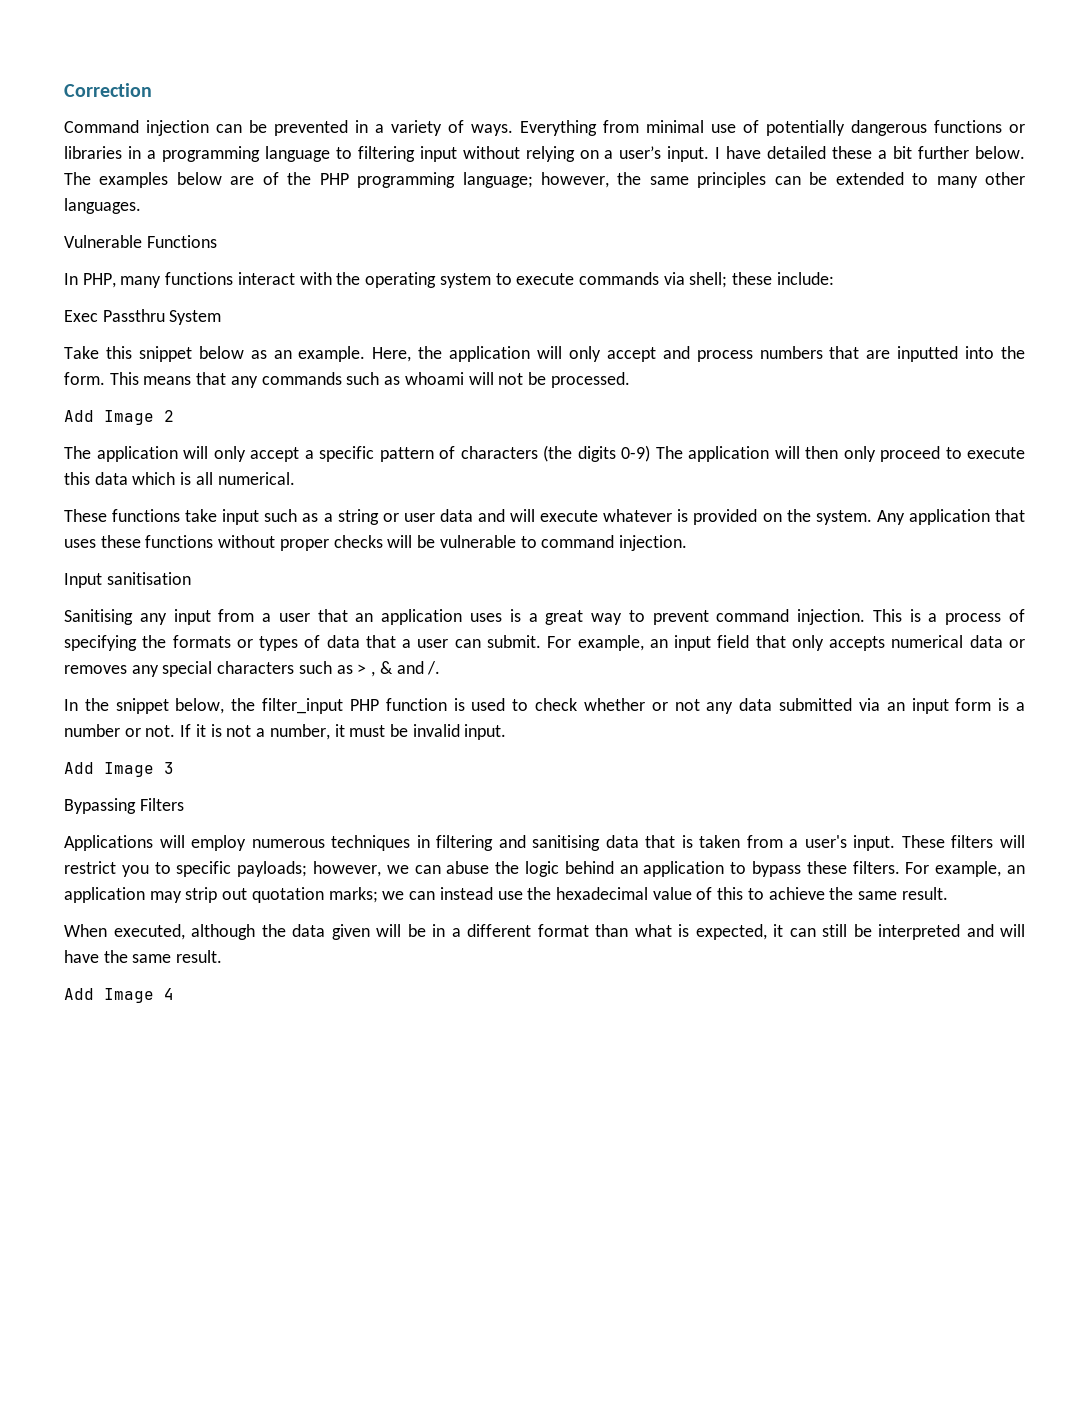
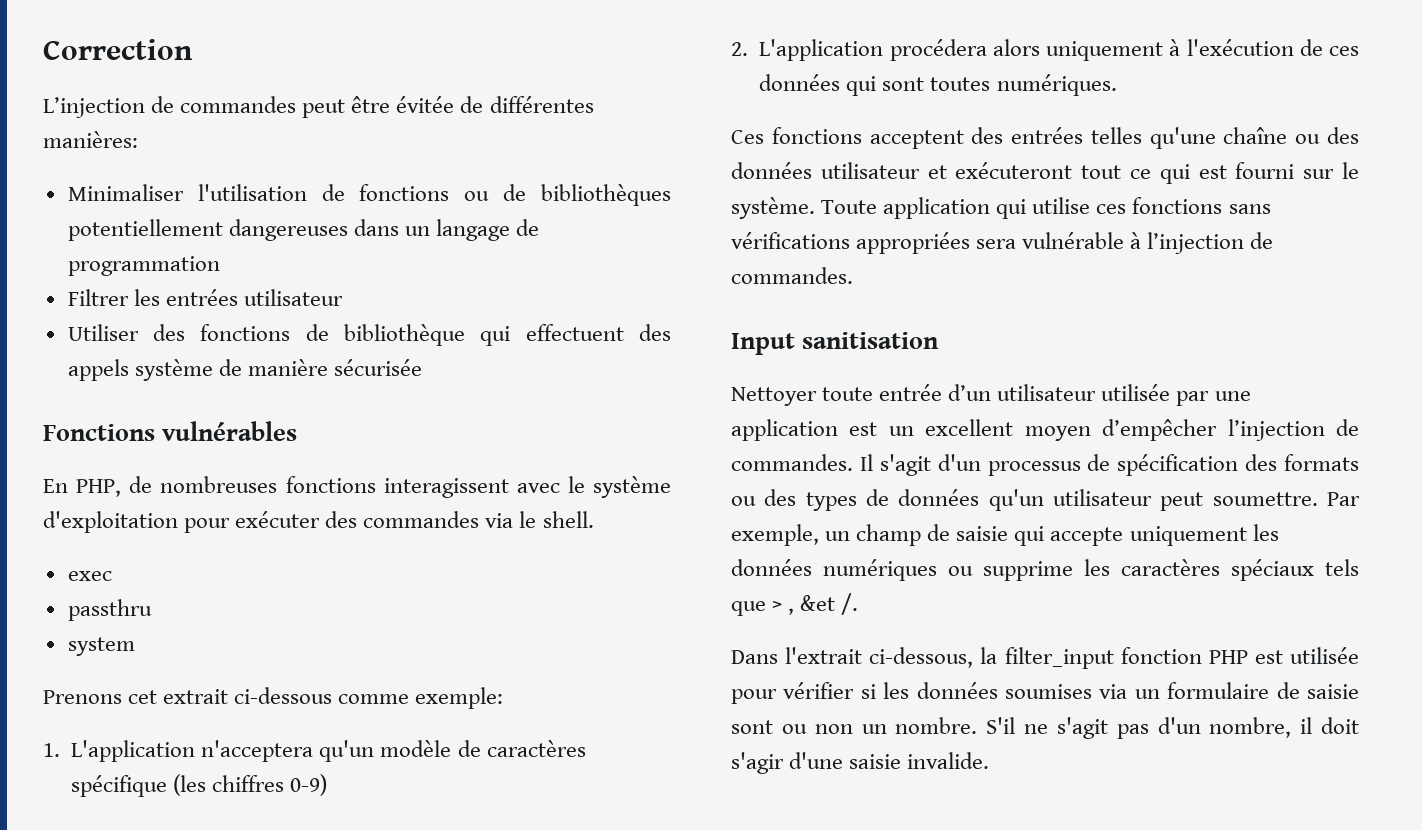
- Command injection can be prevented in a variety of ways. Everything from minimal use of potentially dangerous functions or libraries in a programming language to filtering input without relying on a user’s input. I have detailed these a bit further below. The examples below are of the PHP programming language; however, the same principles can be extended to many other languages.
- Vulnerable Functions
- In PHP, many functions interact with the operating system to execute commands via shell; these include:
- Exec Passthru System
- Take this snippet below as an example. Here, the application will only accept and process numbers that are inputted into the form. This means that any commands such as whoami will not be processed.
- Add Image 2
- The application will only accept a specific pattern of characters (the digits 0-9) The application will then only proceed to execute this data which is all numerical.
- These functions take input such as a string or user data and will execute whatever is provided on the system. Any application that uses these functions without proper checks will be vulnerable to command injection.
+ L’injection de commandes peut être évitée de différentes manières:
+ Minimaliser l'utilisation de fonctions ou de bibliothèques potentiellement dangereuses dans un langage de programmation
+ Filtrer les entrées utilisateur
+ Utiliser des fonctions de bibliothèque qui effectuent des appels système de manière sécurisée
+ Fonctions vulnérables
+ En PHP, de nombreuses fonctions interagissent avec le système d'exploitation pour exécuter des commandes via le shell.
+ exec
+ passthru
+ system
+ Prenons cet extrait ci-dessous comme exemple:
+ 1. L'application n'acceptera qu'un modèle de caractères spécifique (les chiffres 0-9)
+ 2. L'application procédera alors uniquement à l'exécution de ces données qui sont toutes numériques.
+ Ces fonctions acceptent des entrées telles qu'une chaîne ou des données utilisateur et exécuteront tout ce qui est fourni sur le système. Toute application qui utilise ces fonctions sans vérifications appropriées sera vulnérable à l’injection de commandes.
  Input sanitisation
- Sanitising any input from a user that an application uses is a great way to prevent command injection. This is a process of specifying the formats or types of data that a user can submit. For example, an input field that only accepts numerical data or removes any special characters such as > , & and /.
- In the snippet below, the filter_input PHP function is used to check whether or not any data submitted via an input form is a number or not. If it is not a number, it must be invalid input.
- Add Image 3
- Bypassing Filters
- Applications will employ numerous techniques in filtering and sanitising data that is taken from a user's input. These filters will restrict you to specific payloads; however, we can abuse the logic behind an application to bypass these filters. For example, an application may strip out quotation marks; we can instead use the hexadecimal value of this to achieve the same result.
- When executed, although the data given will be in a different format than what is expected, it can still be interpreted and will have the same result.
- Add Image 4
+ Nettoyer toute entrée d’un utilisateur utilisée par une application est un excellent moyen d’empêcher l’injection de commandes. Il s'agit d'un processus de spécification des formats ou des types de données qu'un utilisateur peut soumettre. Par exemple, un champ de saisie qui accepte uniquement les données numériques ou supprime les caractères spéciaux tels que > , &et /.
+ Dans l'extrait ci-dessous, la filter_input fonction PHP est utilisée pour vérifier si les données soumises via un formulaire de saisie sont ou non un nombre. S'il ne s'agit pas d'un nombre, il doit s'agir d'une saisie invalide.

